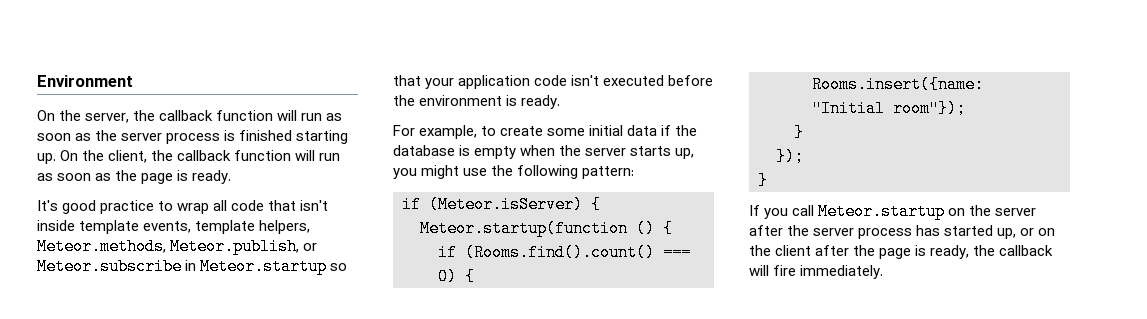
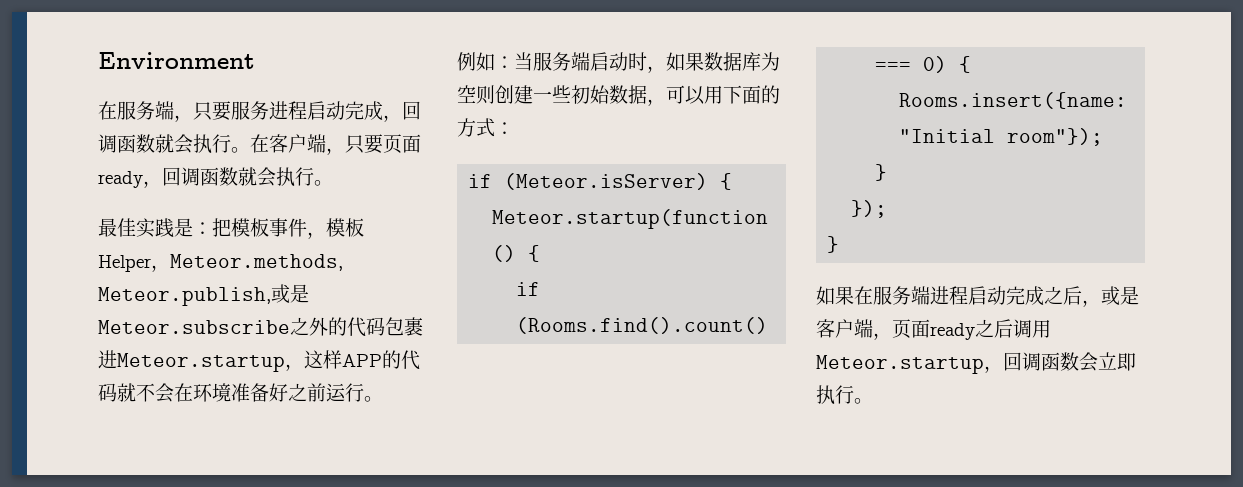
- On the server, the callback function will run as soon as the server process is finished starting up. On the client, the callback function will run as soon as the page is ready.
- It's good practice to wrap all code that isn't inside template events, template helpers, Meteor.methods, Meteor.publish, or Meteor.subscribe in Meteor.startup so that your application code isn't executed before the environment is ready.
- For example, to create some initial data if the database is empty when the server starts up, you might use the following pattern:
+ 在服务端，只要服务进程启动完成，回调函数就会执行。在客户端，只要页面ready，回调函数就会执行。
+ 最佳实践是：把模板事件，模板Helper，Meteor.methods, Meteor.publish,或是Meteor.subscribe之外的代码包裹进Meteor.startup，这样APP的代码就不会在环境准备好之前运行。
+ 例如：当服务端启动时，如果数据库为空则创建一些初始数据，可以用下面的方式：
- If you call Meteor.startup on the server after the server process has started up, or on the client after the page is ready, the callback will fire immediately.
+ 如果在服务端进程启动完成之后，或是客户端，页面ready之后调用Meteor.startup，回调函数会立即执行。

